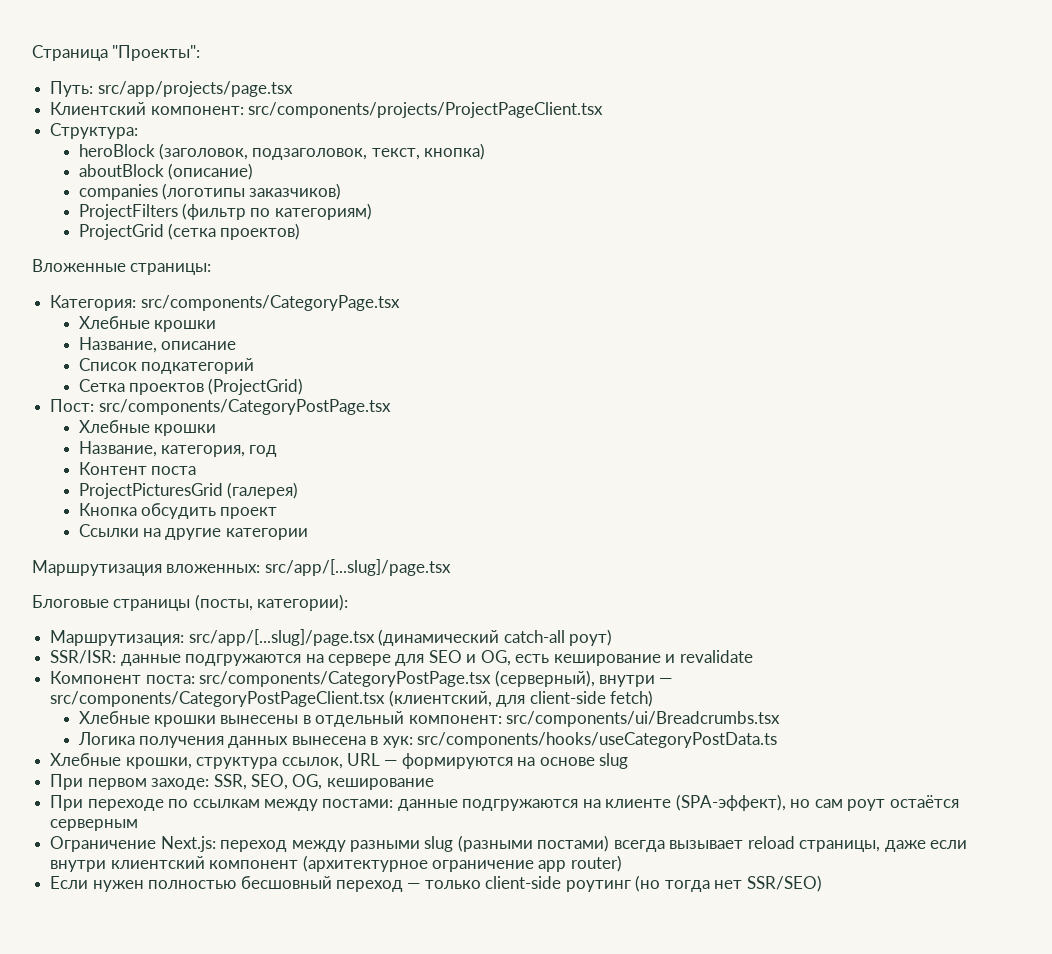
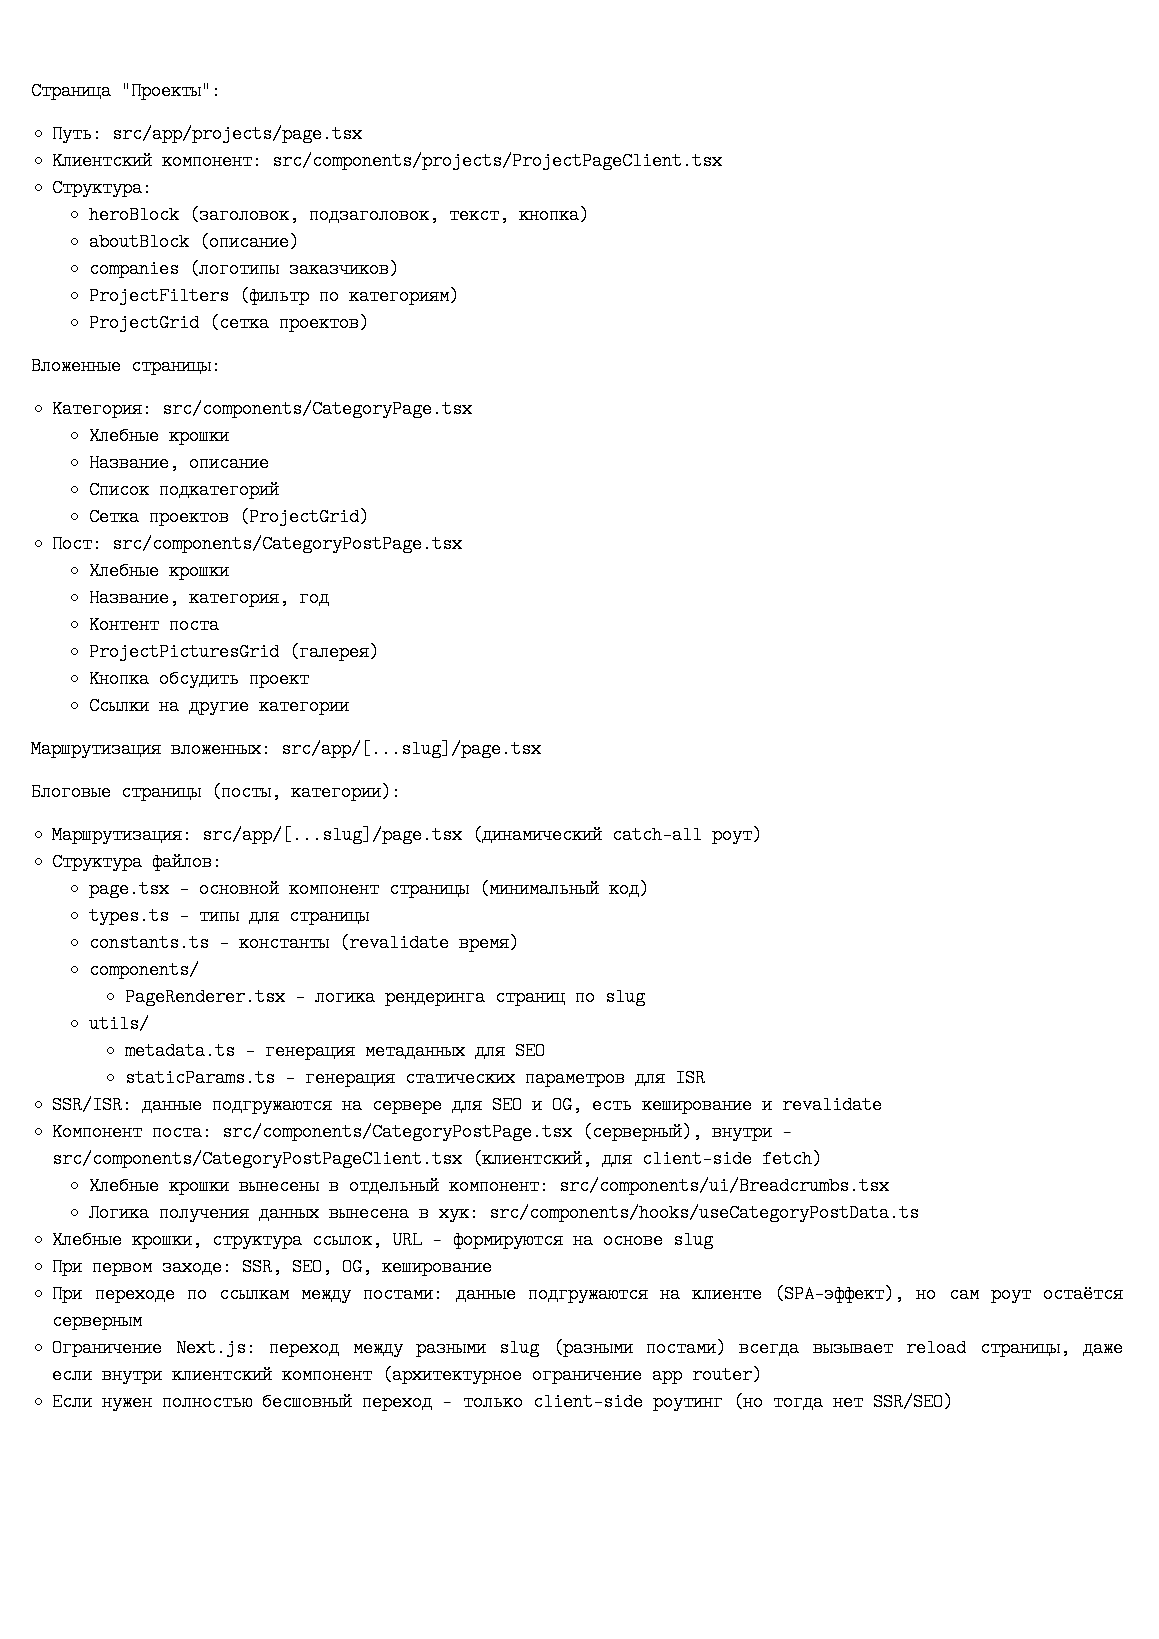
+ Структура файлов:
+ page.tsx - основной компонент страницы (минимальный код)
+ types.ts - типы для страницы
+ constants.ts - константы (revalidate время)
+ components/
+ PageRenderer.tsx - логика рендеринга страниц по slug
+ utils/
+ metadata.ts - генерация метаданных для SEO
+ staticParams.ts - генерация статических параметров для ISR

